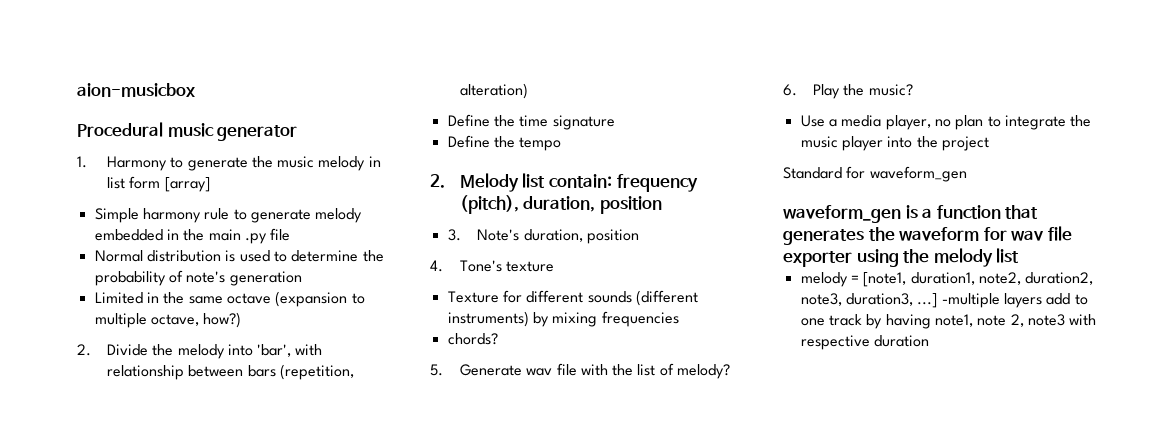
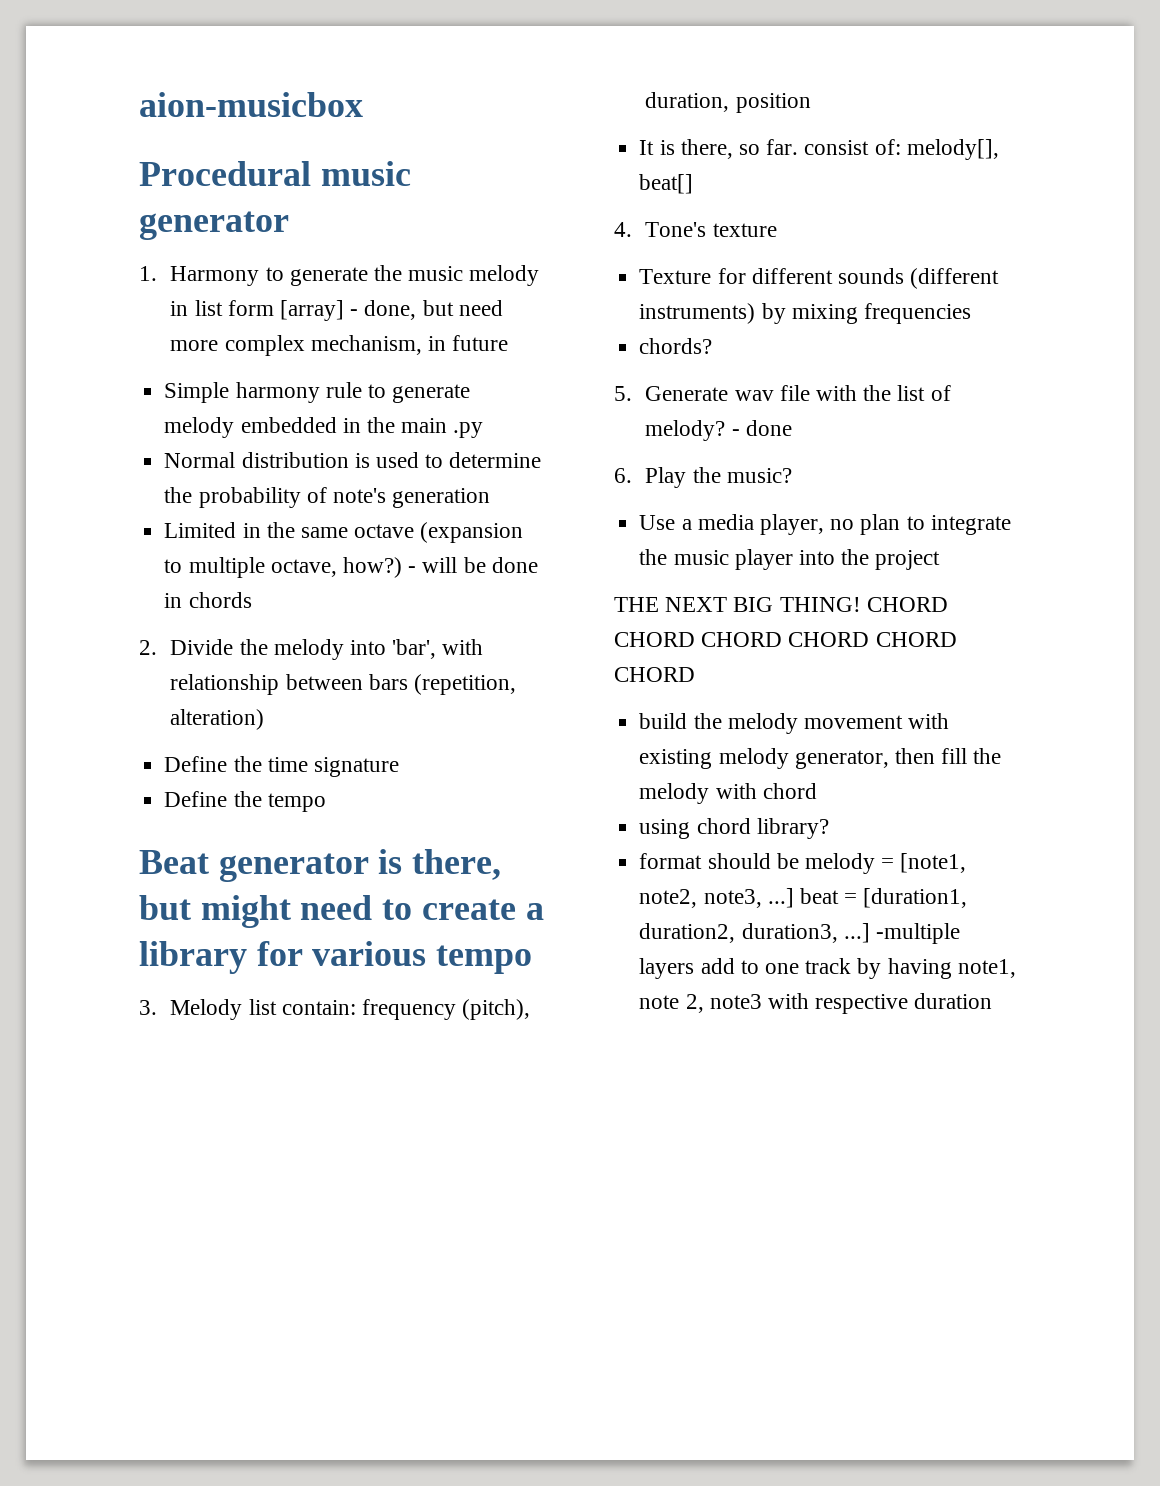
- 1. Harmony to generate the music melody in list form [array]
+ 1. Harmony to generate the music melody in list form [array] - done, but need more complex mechanism, in future
- Simple harmony rule to generate melody embedded in the main .py file
+ Simple harmony rule to generate melody embedded in the main .py
+ - will be done in chords
- 2. Melody list contain: frequency (pitch), duration, position
+ Beat generator is there, but might need to create a library for various tempo
+ 3. Melody list contain: frequency (pitch), duration, position
- 3. Note's duration, position
+ It is there, so far. consist of: melody[], beat[]
+ - done
- Standard for waveform_gen
- waveform_gen is a function that generates the waveform for wav file exporter using the melody list
- melody = [note1, duration1, note2, duration2, note3, duration3, ...]
+ THE NEXT BIG THING! CHORD CHORD CHORD CHORD CHORD CHORD
+ build the melody movement with existing melody generator, then fill the melody with chord
+ using chord library?
+ format should be melody = [note1, note2, note3, ...] beat = [duration1, duration2, duration3, ...]

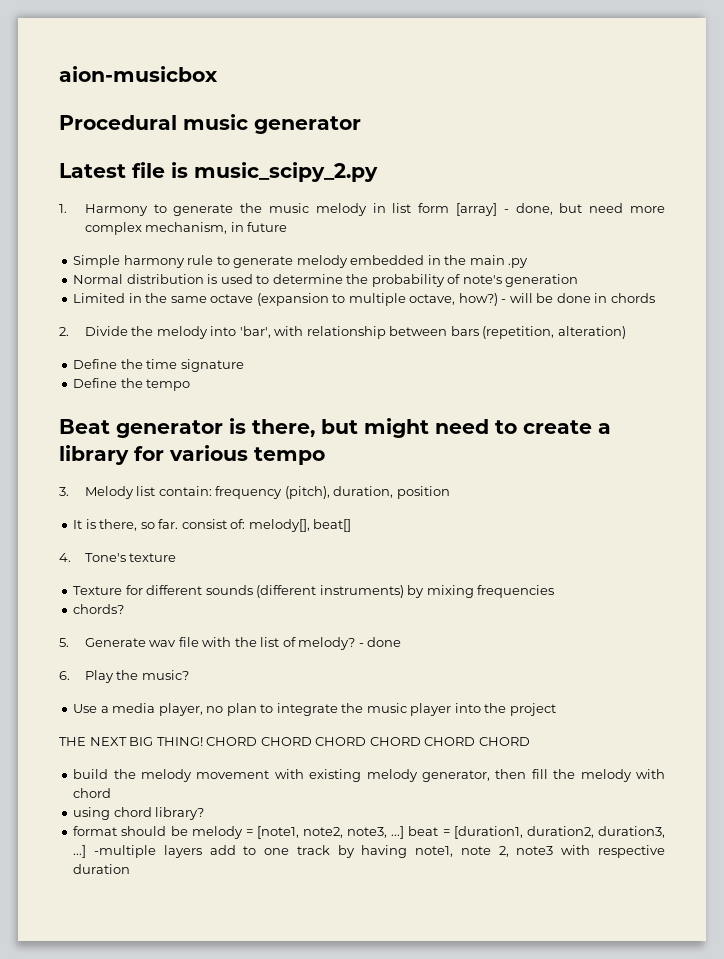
+ Latest file is music_scipy_2.py

